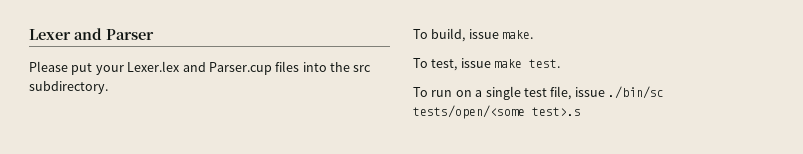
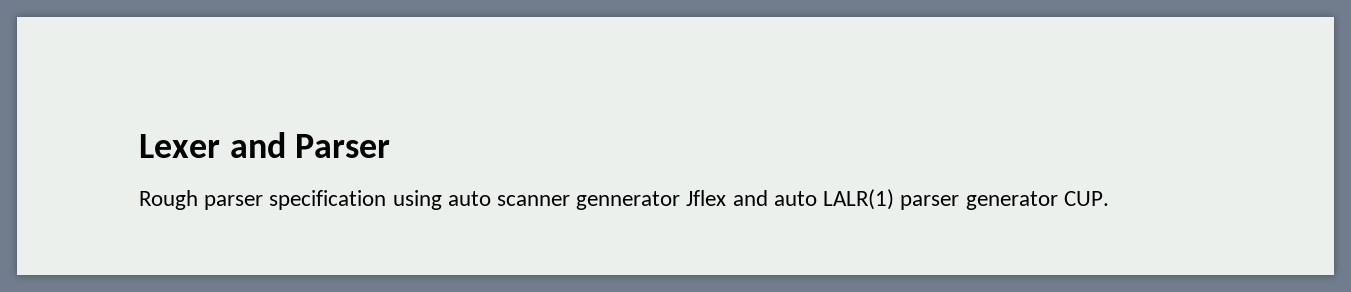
- Please put your Lexer.lex and Parser.cup files into the src subdirectory.
- To build, issue make.
- To test, issue make test.
- To run on a single test file, issue ./bin/sc tests/open/<some test>.s
+ Rough parser specification using auto scanner gennerator Jflex and auto LALR(1) parser generator CUP.

